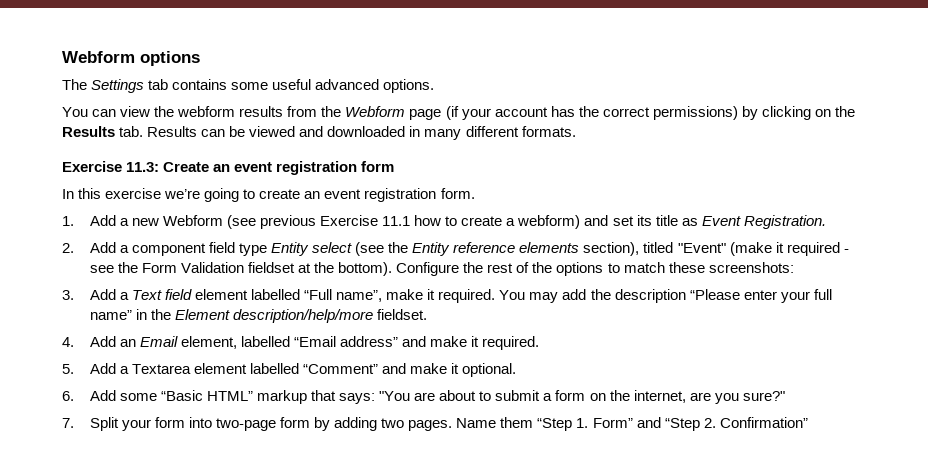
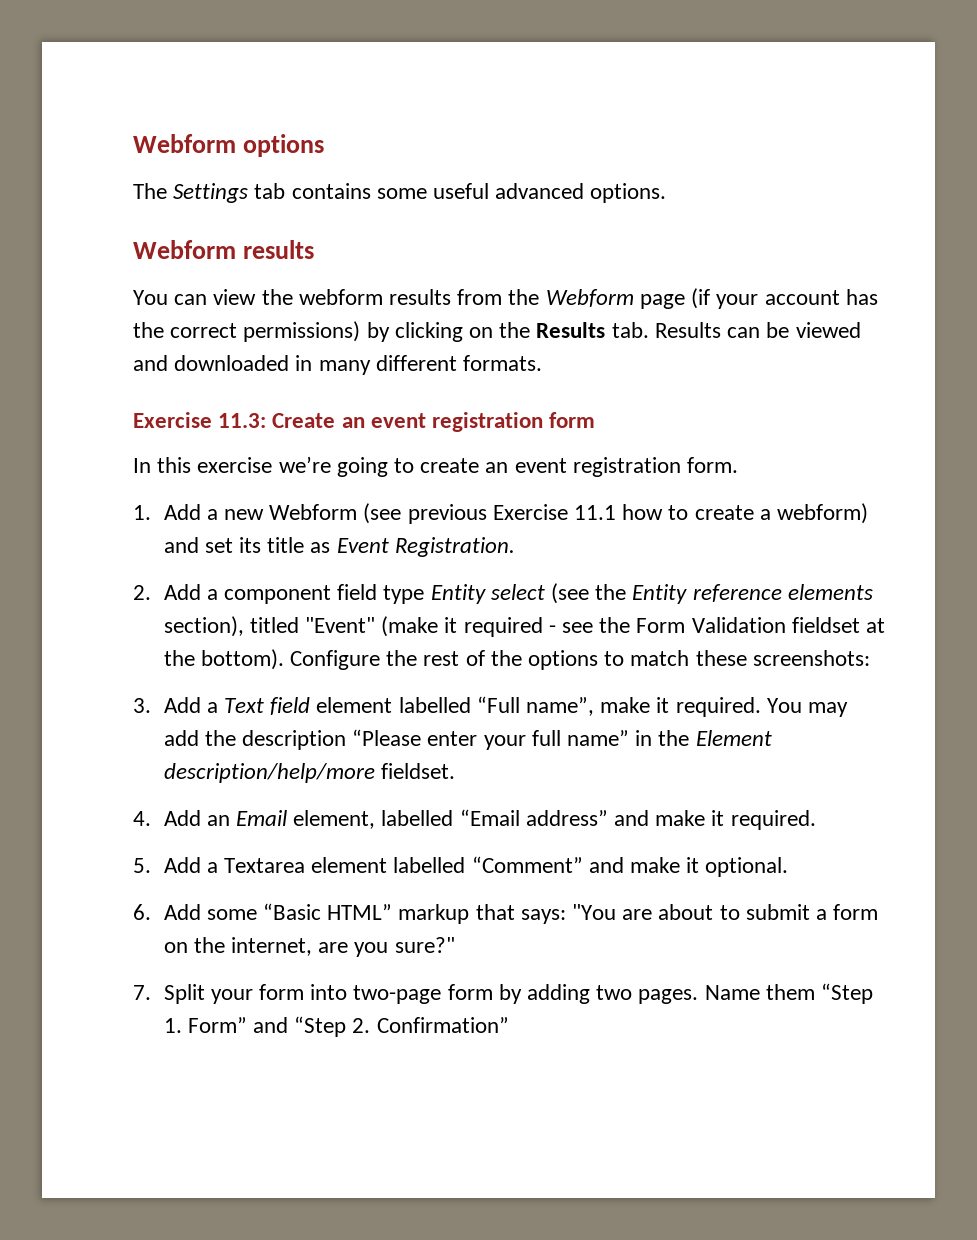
+ Webform results

